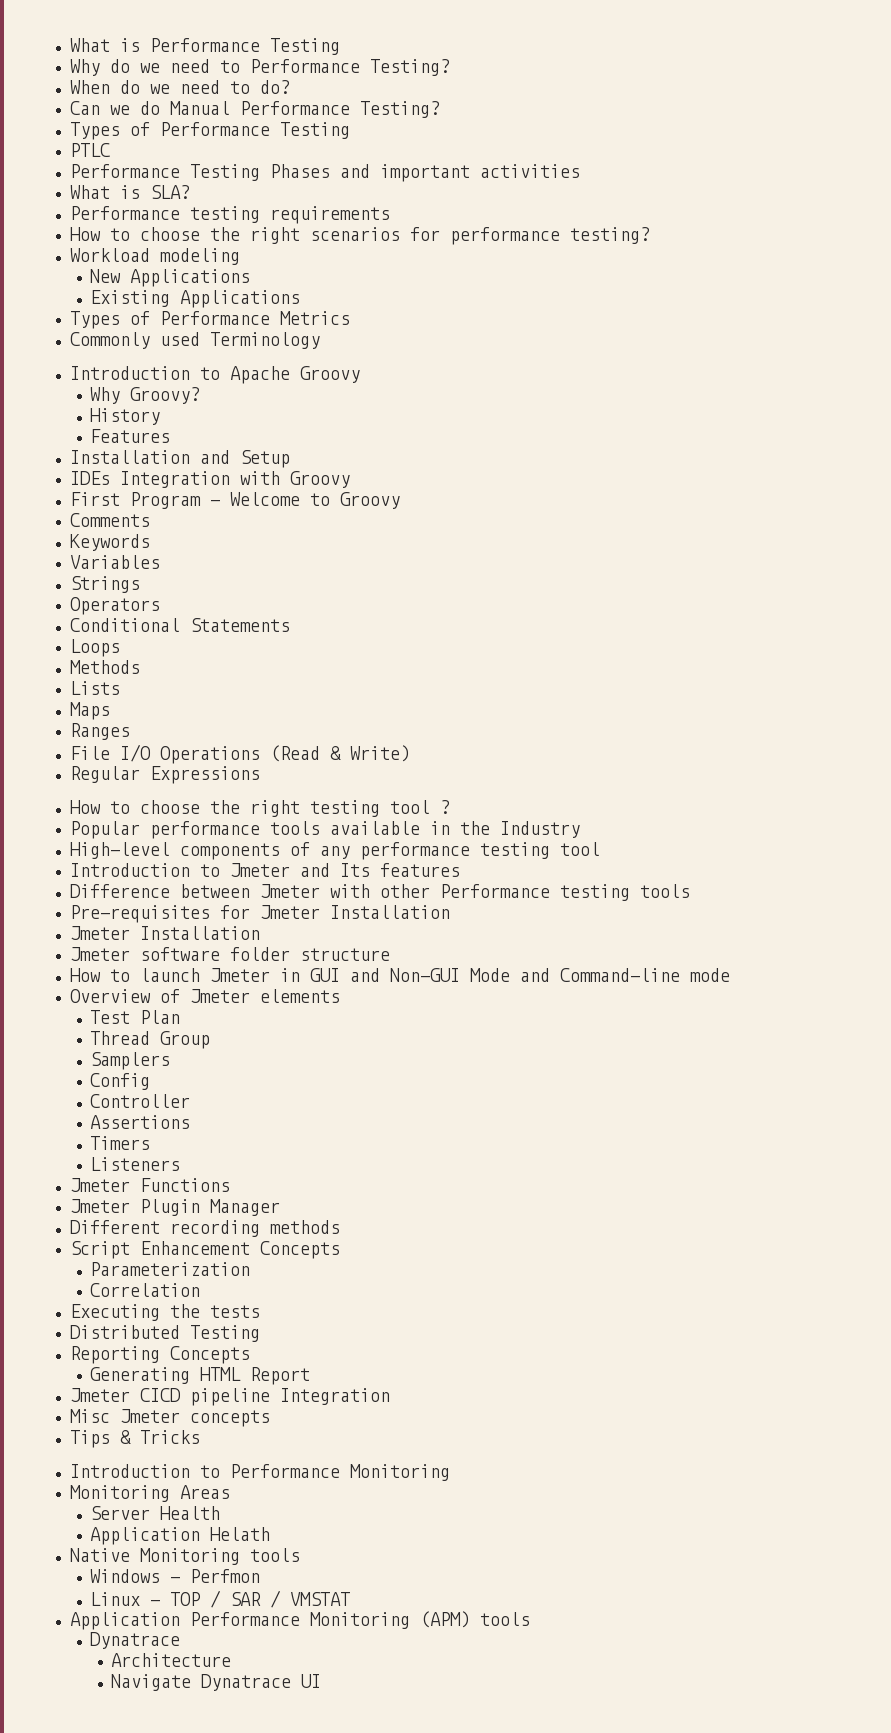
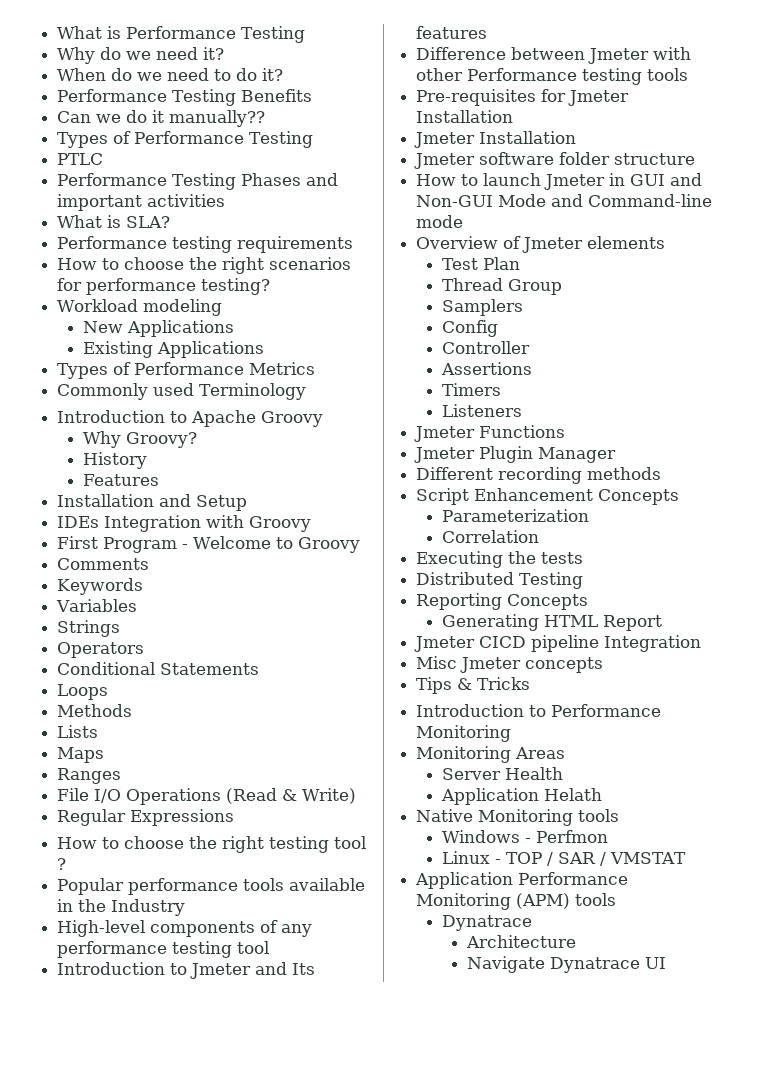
- Why do we need to Performance Testing?
+ Why do we need it?
- When do we need to do?
+ When do we need to do it?
+ Performance Testing Benefits
- Can we do Manual Performance Testing?
+ Can we do it manually??

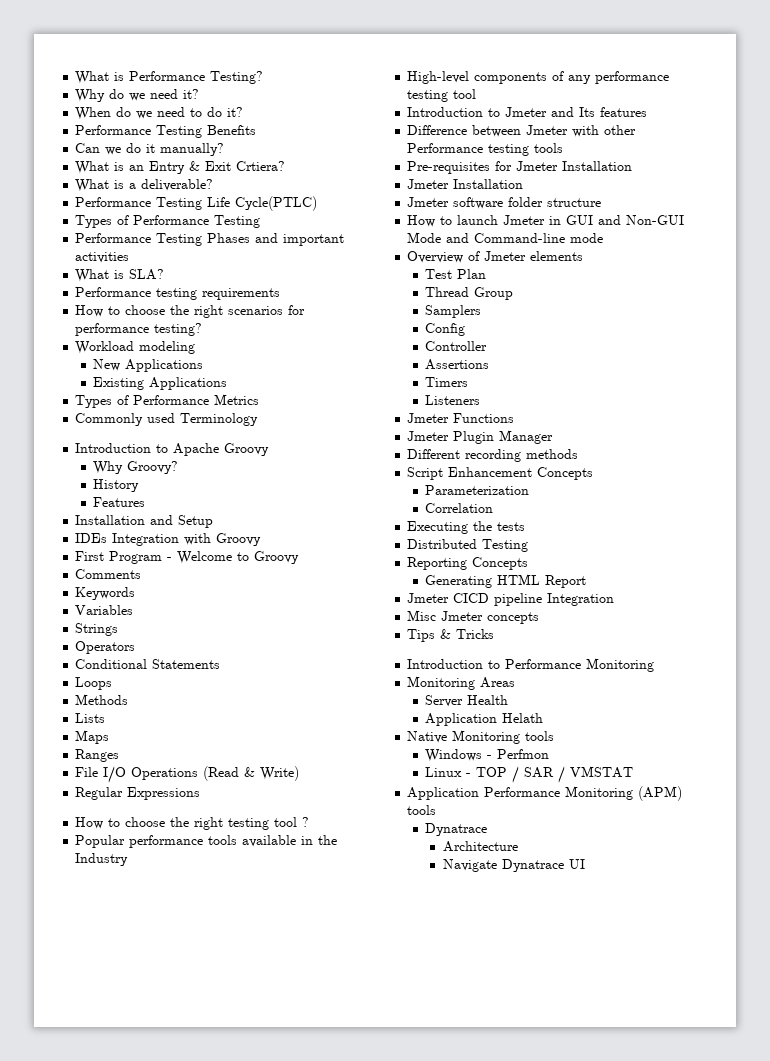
- What is Performance Testing
+ What is Performance Testing?
- Can we do it manually??
+ Can we do it manually?
+ What is an Entry & Exit Crtiera?
+ What is a deliverable?
+ Performance Testing Life Cycle(PTLC)
- PTLC

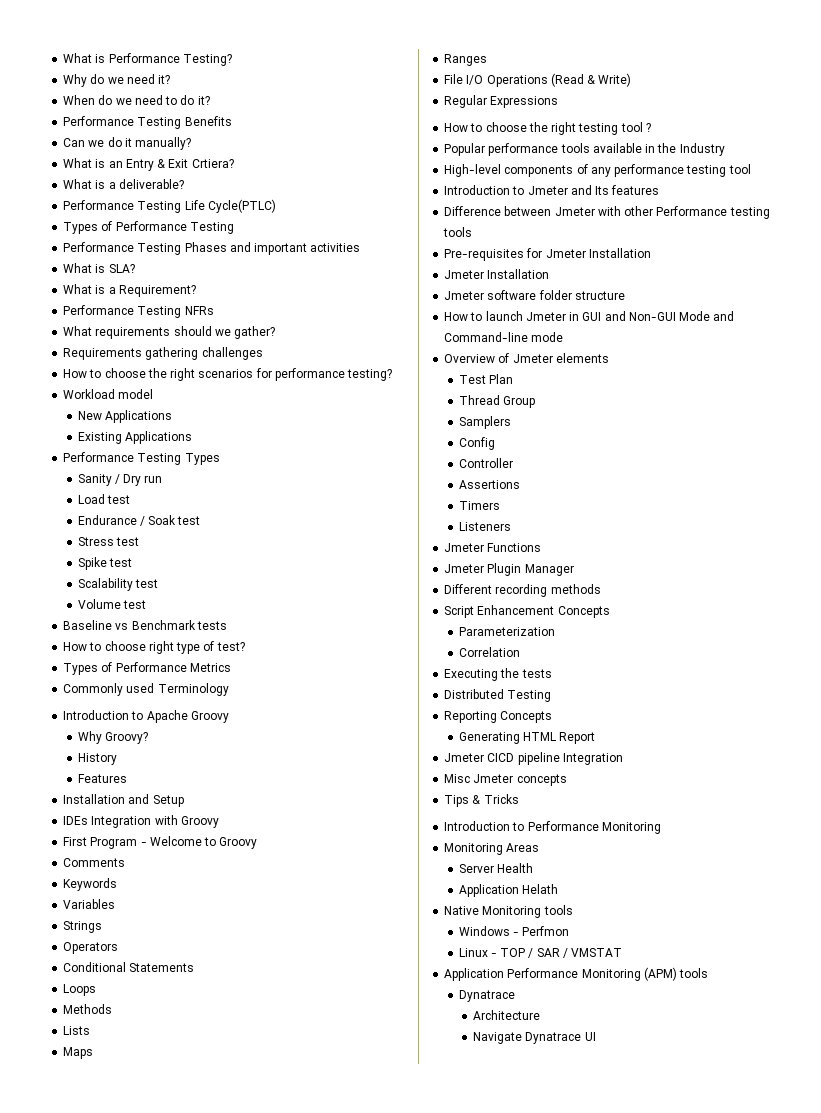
- Performance testing requirements
+ What is a Requirement?
+ Performance Testing NFRs
+ What requirements should we gather?
+ Requirements gathering challenges
- Workload modeling
+ Workload model
+ Performance Testing Types
+ Sanity / Dry run
+ Load test
+ Endurance / Soak test
+ Stress test
+ Spike test
+ Scalability test
+ Volume test
+ Baseline vs Benchmark tests
+ How to choose right type of test?

